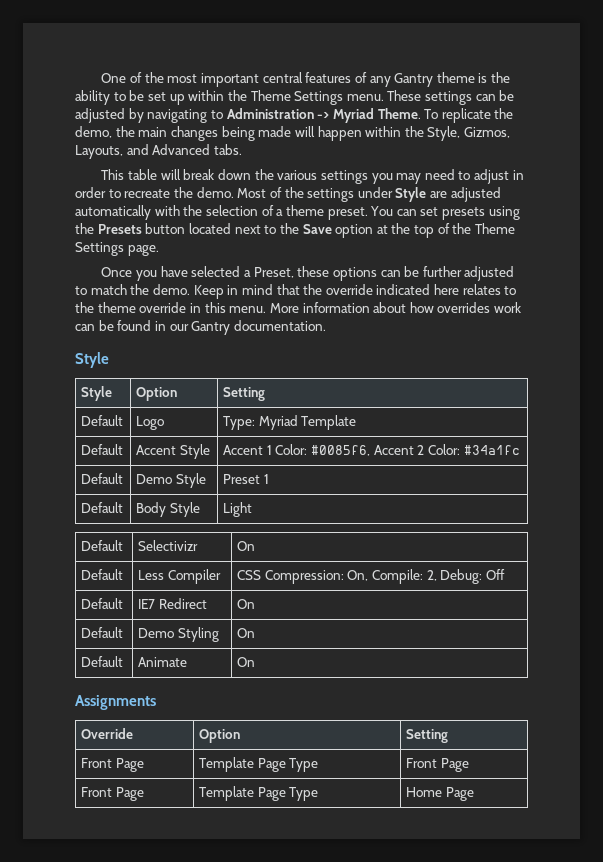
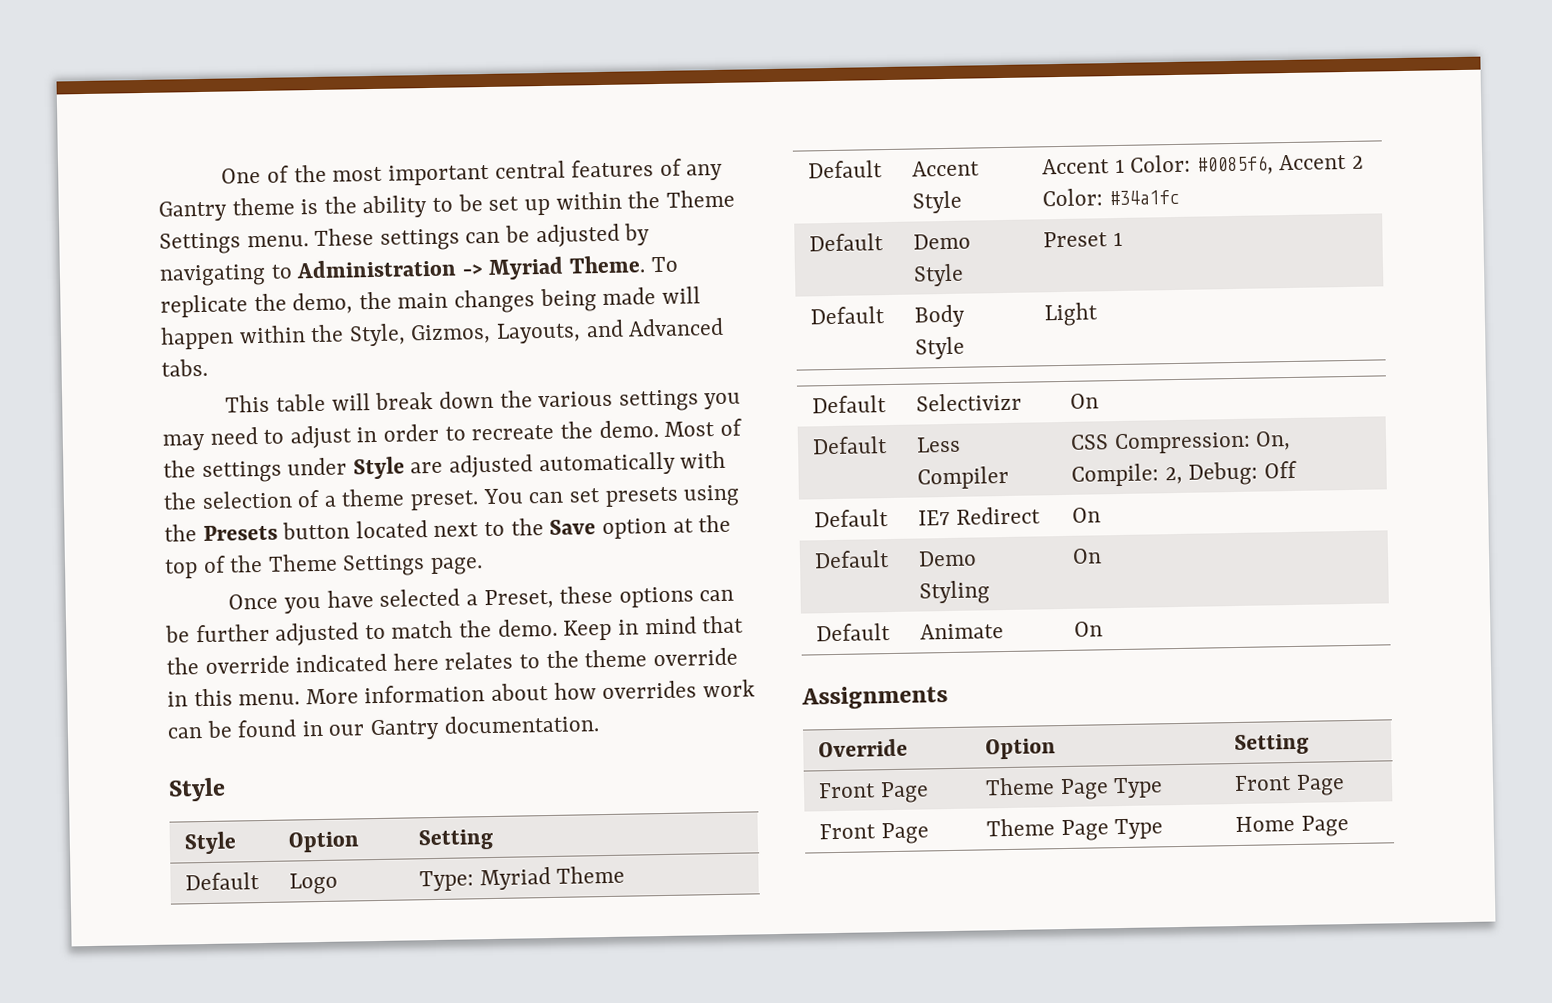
- Default | Logo | Type: Myriad Template
+ Default | Logo | Type: Myriad Theme
- Front Page | Template Page Type | Front Page
+ Front Page | Theme Page Type | Front Page
- Front Page | Template Page Type | Home Page
+ Front Page | Theme Page Type | Home Page

